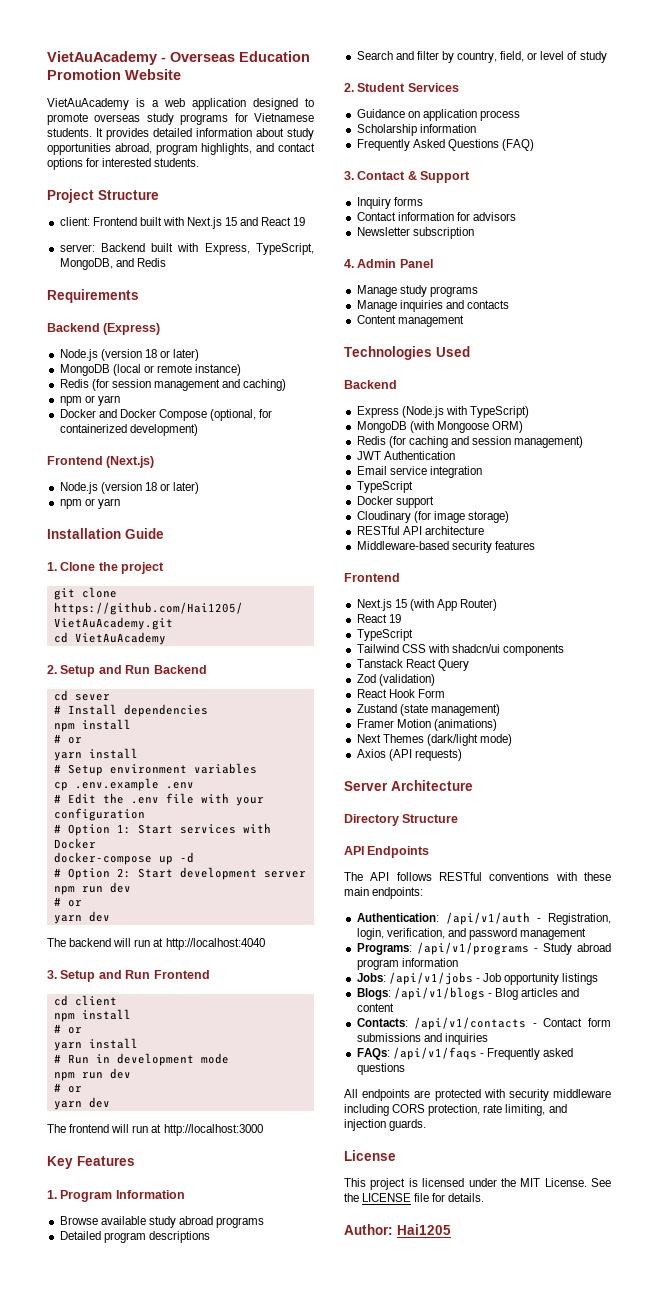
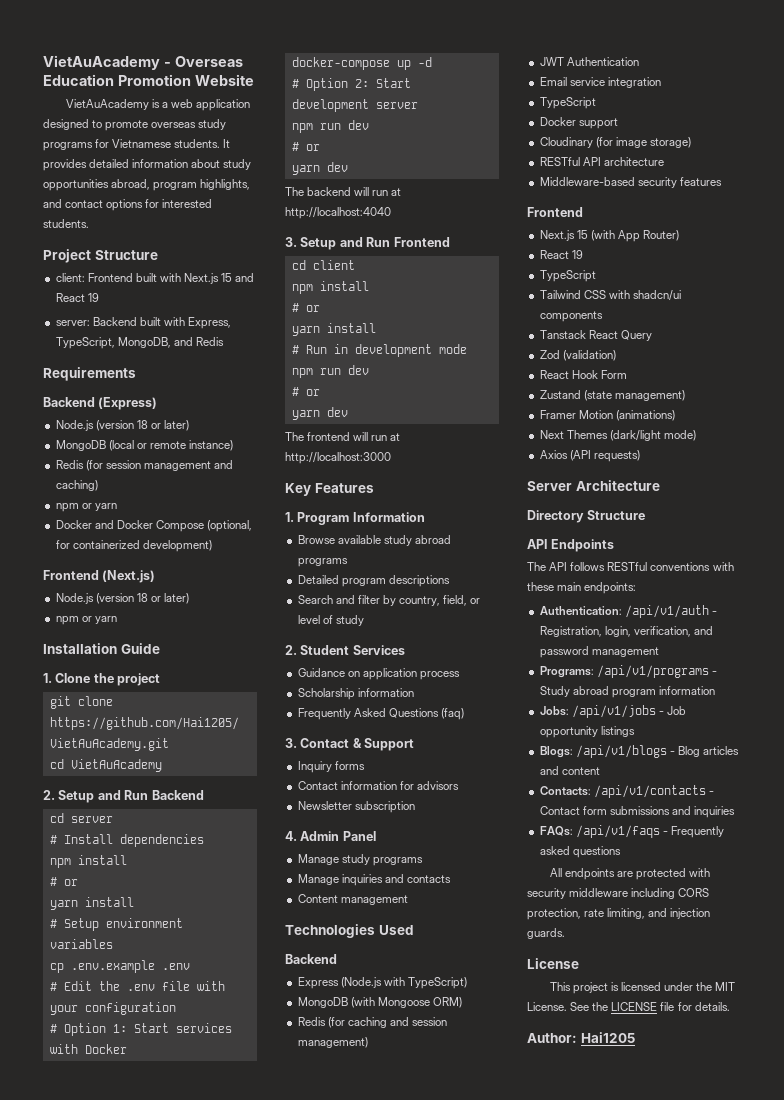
- cd sever
+ cd server
- Frequently Asked Questions (FAQ)
+ Frequently Asked Questions (faq)

